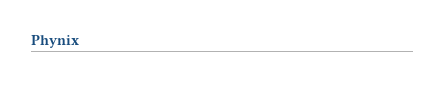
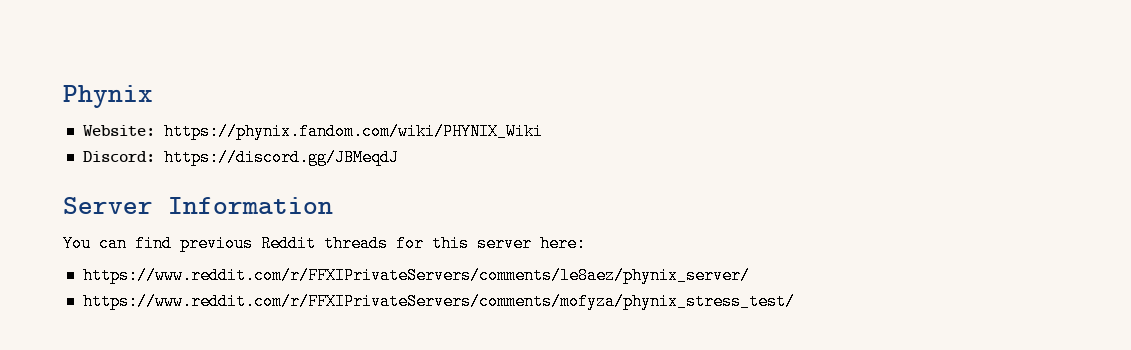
+ Website: https://phynix.fandom.com/wiki/PHYNIX_Wiki
+ Discord: https://discord.gg/JBMeqdJ
+ Server Information
+ You can find previous Reddit threads for this server here:
+ https://www.reddit.com/r/FFXIPrivateServers/comments/le8aez/phynix_server/
+ https://www.reddit.com/r/FFXIPrivateServers/comments/mofyza/phynix_stress_test/

